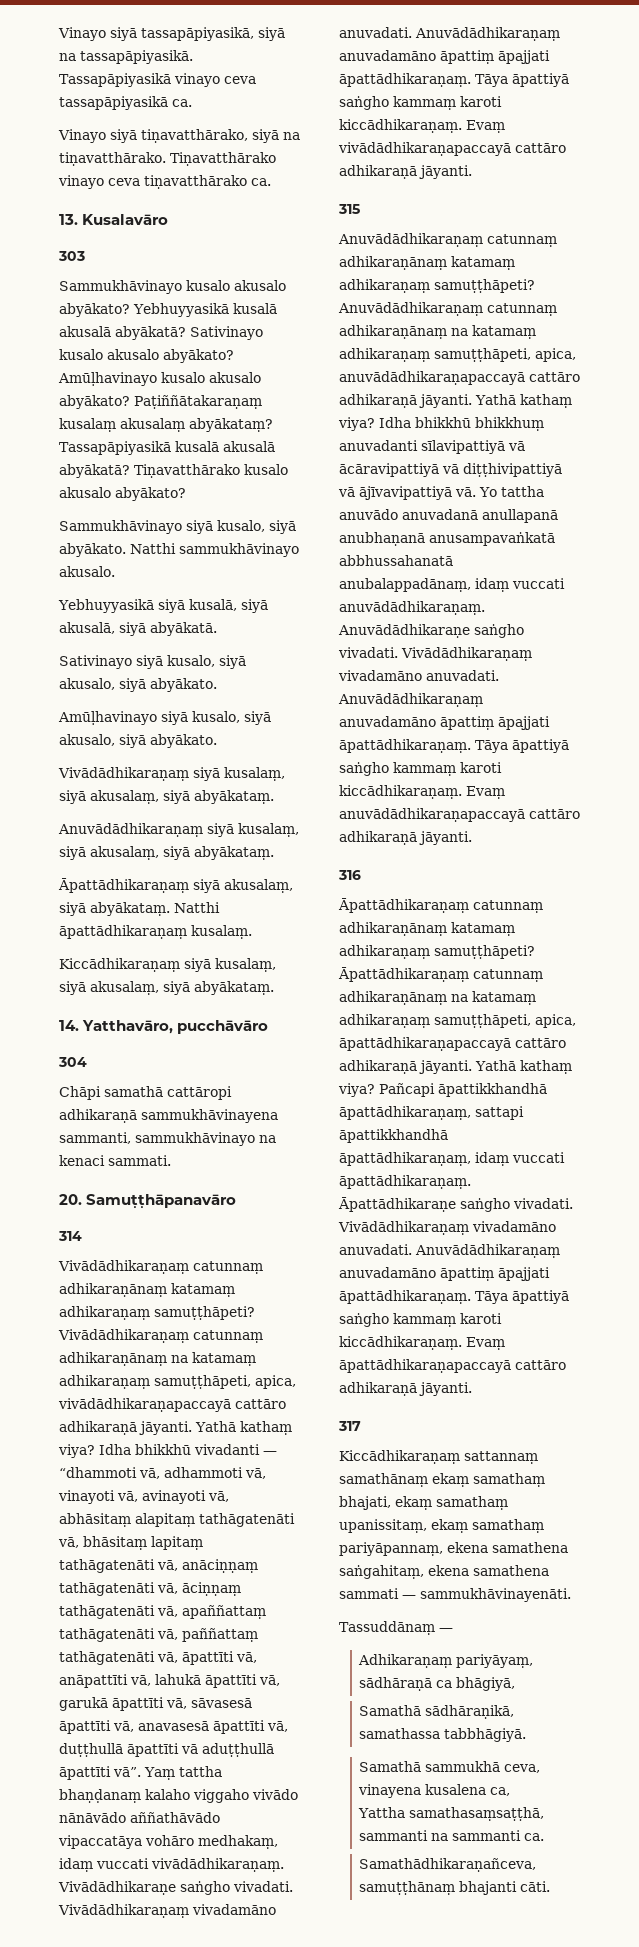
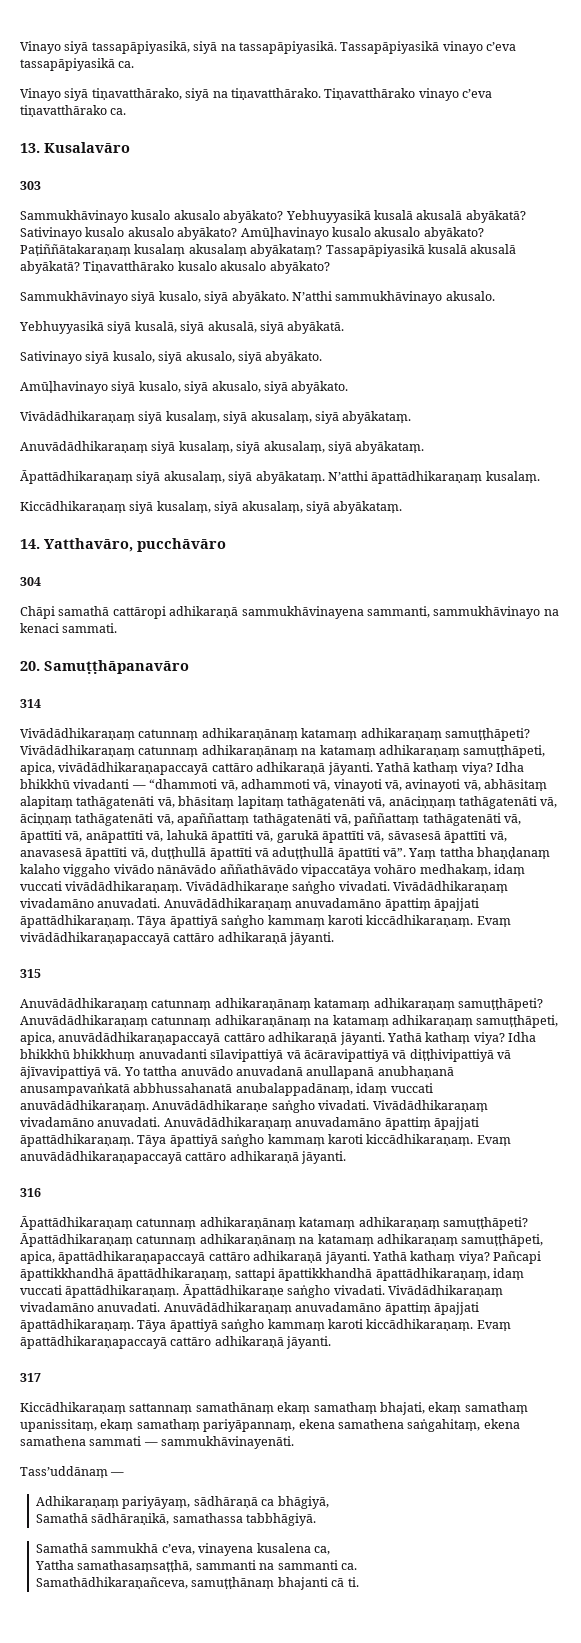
- Tassapāpiyasikā vinayo ceva tassapāpiyasikā ca.
+ Tassapāpiyasikā vinayo c’eva tassapāpiyasikā ca.
- Tiṇavatthārako vinayo ceva tiṇavatthārako ca.
+ Tiṇavatthārako vinayo c’eva tiṇavatthārako ca.
- Natthi sammukhāvinayo akusalo.
+ N’atthi sammukhāvinayo akusalo.
- Natthi āpattādhikaraṇaṃ kusalaṃ.
+ N’atthi āpattādhikaraṇaṃ kusalaṃ.
- Tassuddānaṃ —
+ Tass’uddānaṃ —
- Samathā sammukhā ceva, vinayena kusalena ca,
+ Samathā sammukhā c’eva, vinayena kusalena ca,
- Samathādhikaraṇañceva, samuṭṭhānaṃ bhajanti cāti.
+ Samathādhikaraṇañceva, samuṭṭhānaṃ bhajanti cā ti.

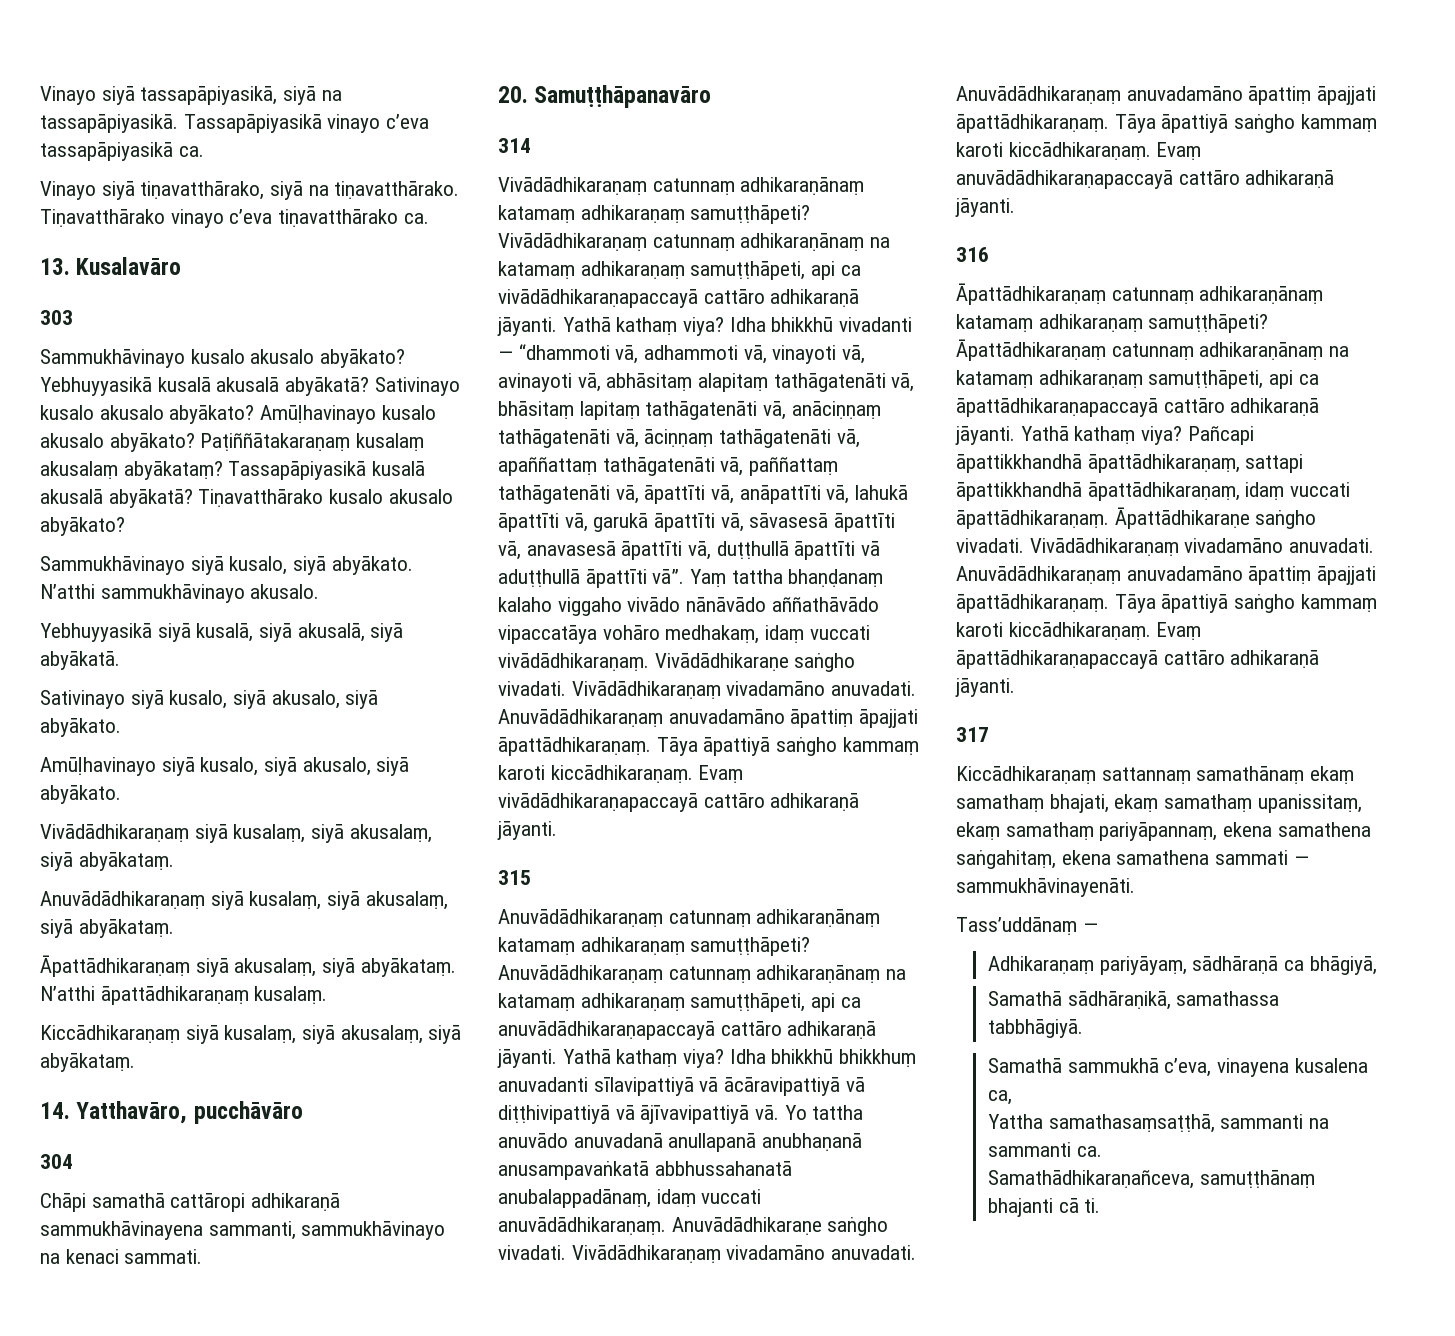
- Vivādādhikaraṇaṃ catunnaṃ adhikaraṇānaṃ na katamaṃ adhikaraṇaṃ samuṭṭhāpeti, apica, vivādādhikaraṇapaccayā cattāro adhikaraṇā jāyanti.
+ Vivādādhikaraṇaṃ catunnaṃ adhikaraṇānaṃ na katamaṃ adhikaraṇaṃ samuṭṭhāpeti, api ca vivādādhikaraṇapaccayā cattāro adhikaraṇā jāyanti.
- Anuvādādhikaraṇaṃ catunnaṃ adhikaraṇānaṃ na katamaṃ adhikaraṇaṃ samuṭṭhāpeti, apica, anuvādādhikaraṇapaccayā cattāro adhikaraṇā jāyanti.
+ Anuvādādhikaraṇaṃ catunnaṃ adhikaraṇānaṃ na katamaṃ adhikaraṇaṃ samuṭṭhāpeti, api ca anuvādādhikaraṇapaccayā cattāro adhikaraṇā jāyanti.
- Āpattādhikaraṇaṃ catunnaṃ adhikaraṇānaṃ na katamaṃ adhikaraṇaṃ samuṭṭhāpeti, apica, āpattādhikaraṇapaccayā cattāro adhikaraṇā jāyanti.
+ Āpattādhikaraṇaṃ catunnaṃ adhikaraṇānaṃ na katamaṃ adhikaraṇaṃ samuṭṭhāpeti, api ca āpattādhikaraṇapaccayā cattāro adhikaraṇā jāyanti.

